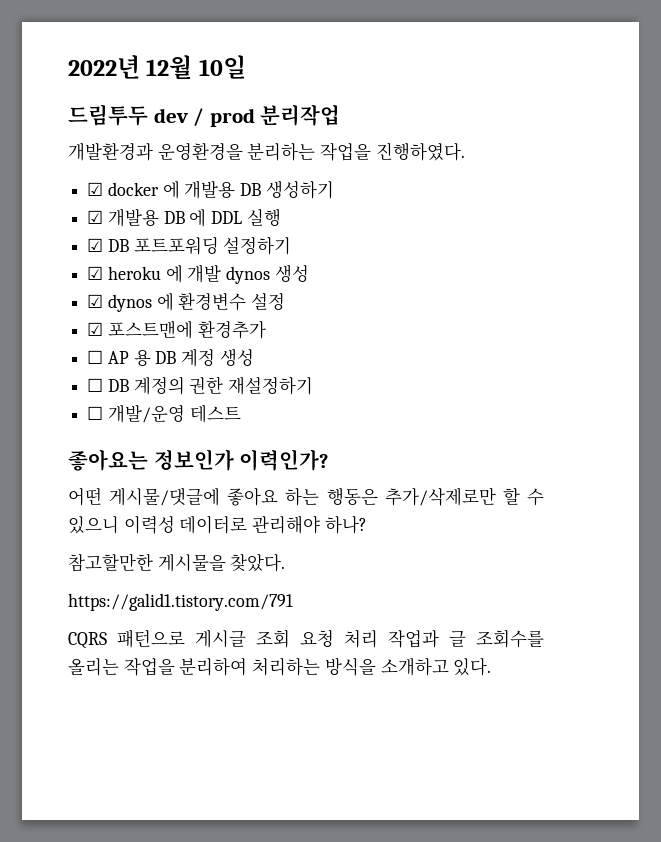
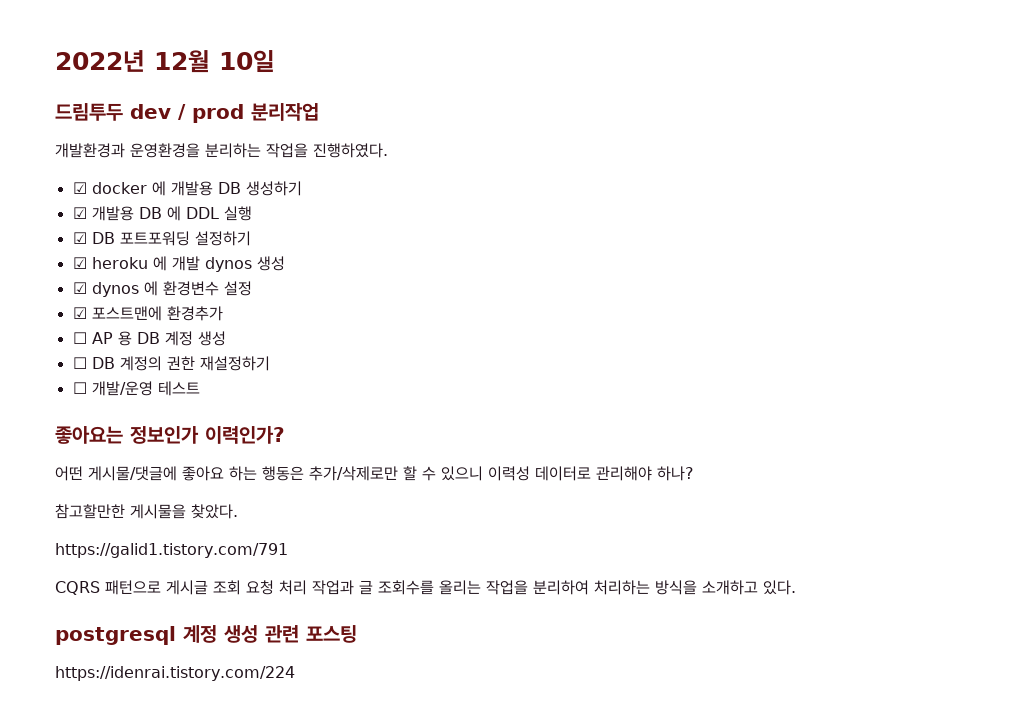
+ postgresql 계정 생성 관련 포스팅
+ https://idenrai.tistory.com/224

